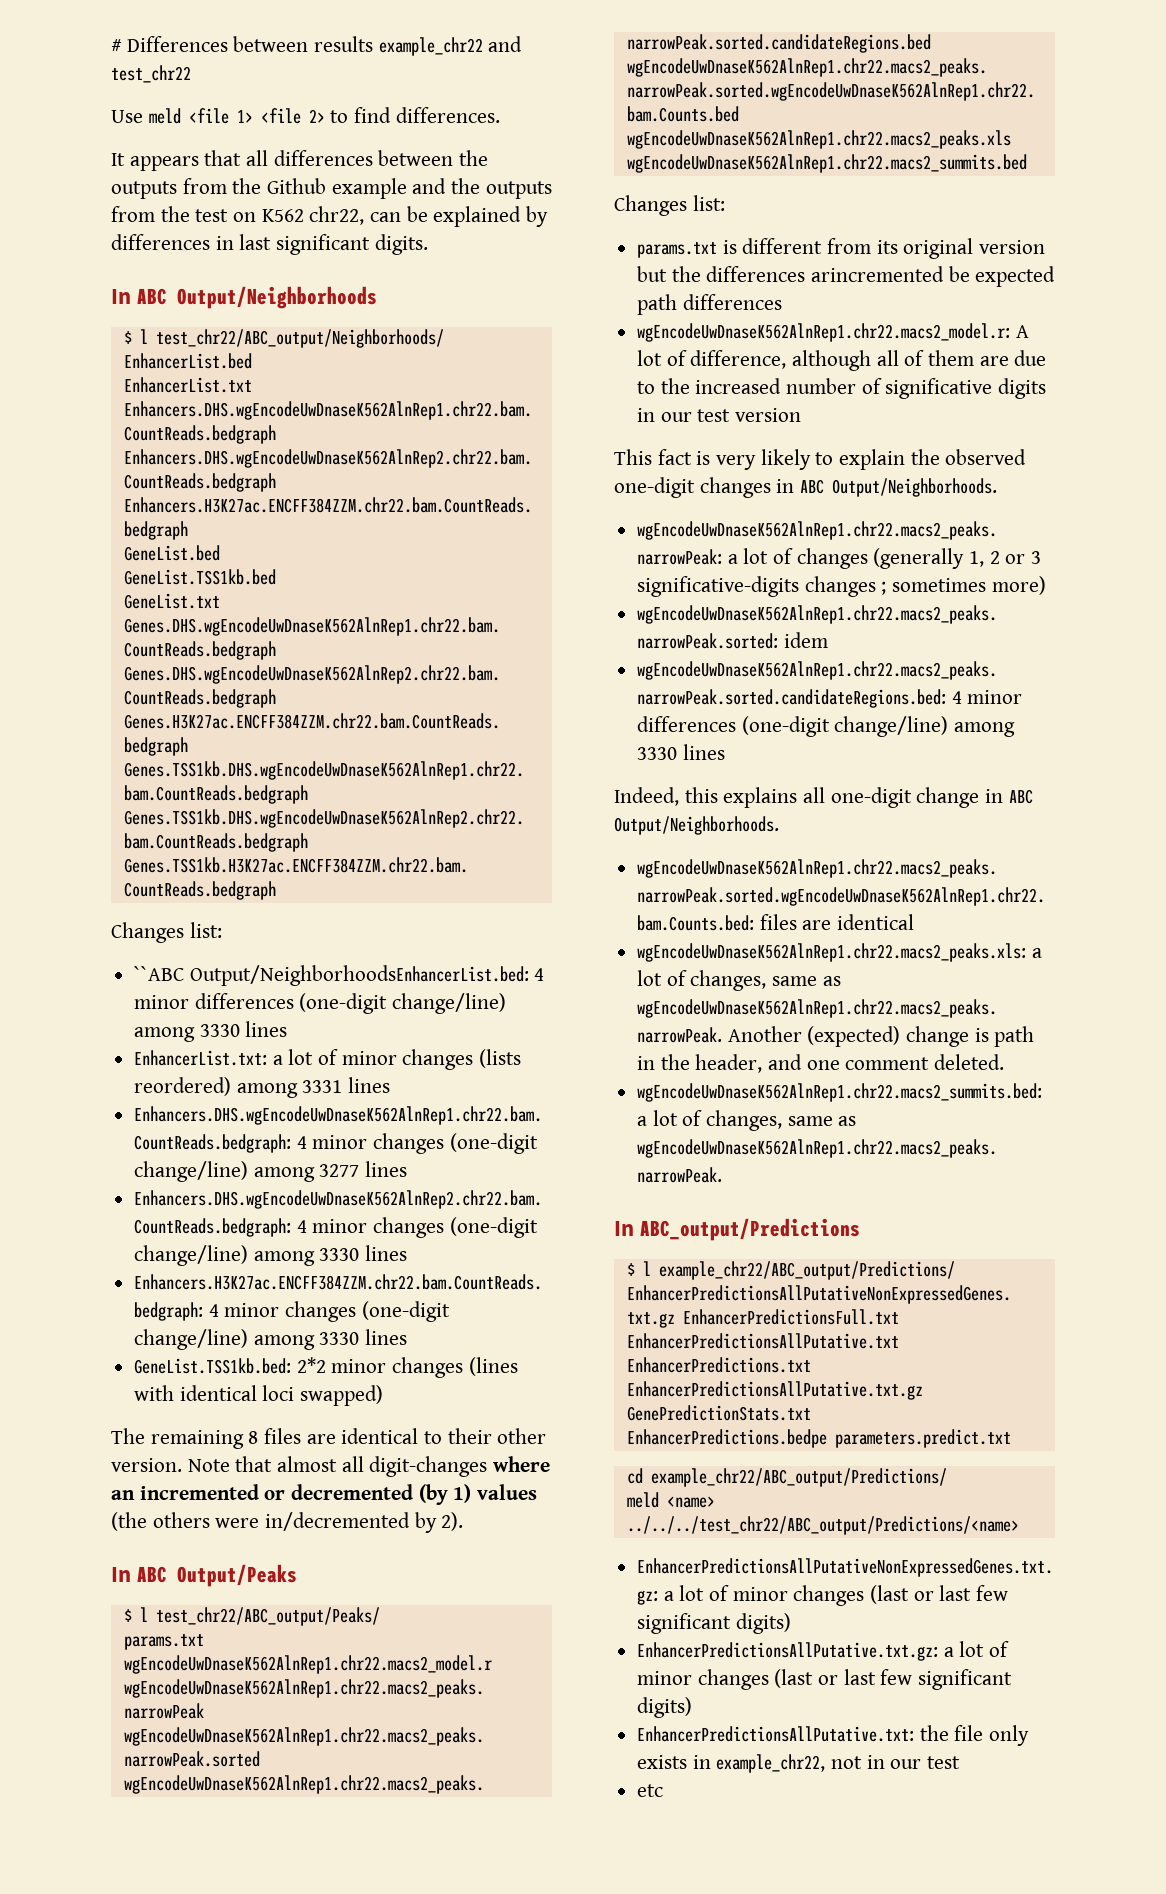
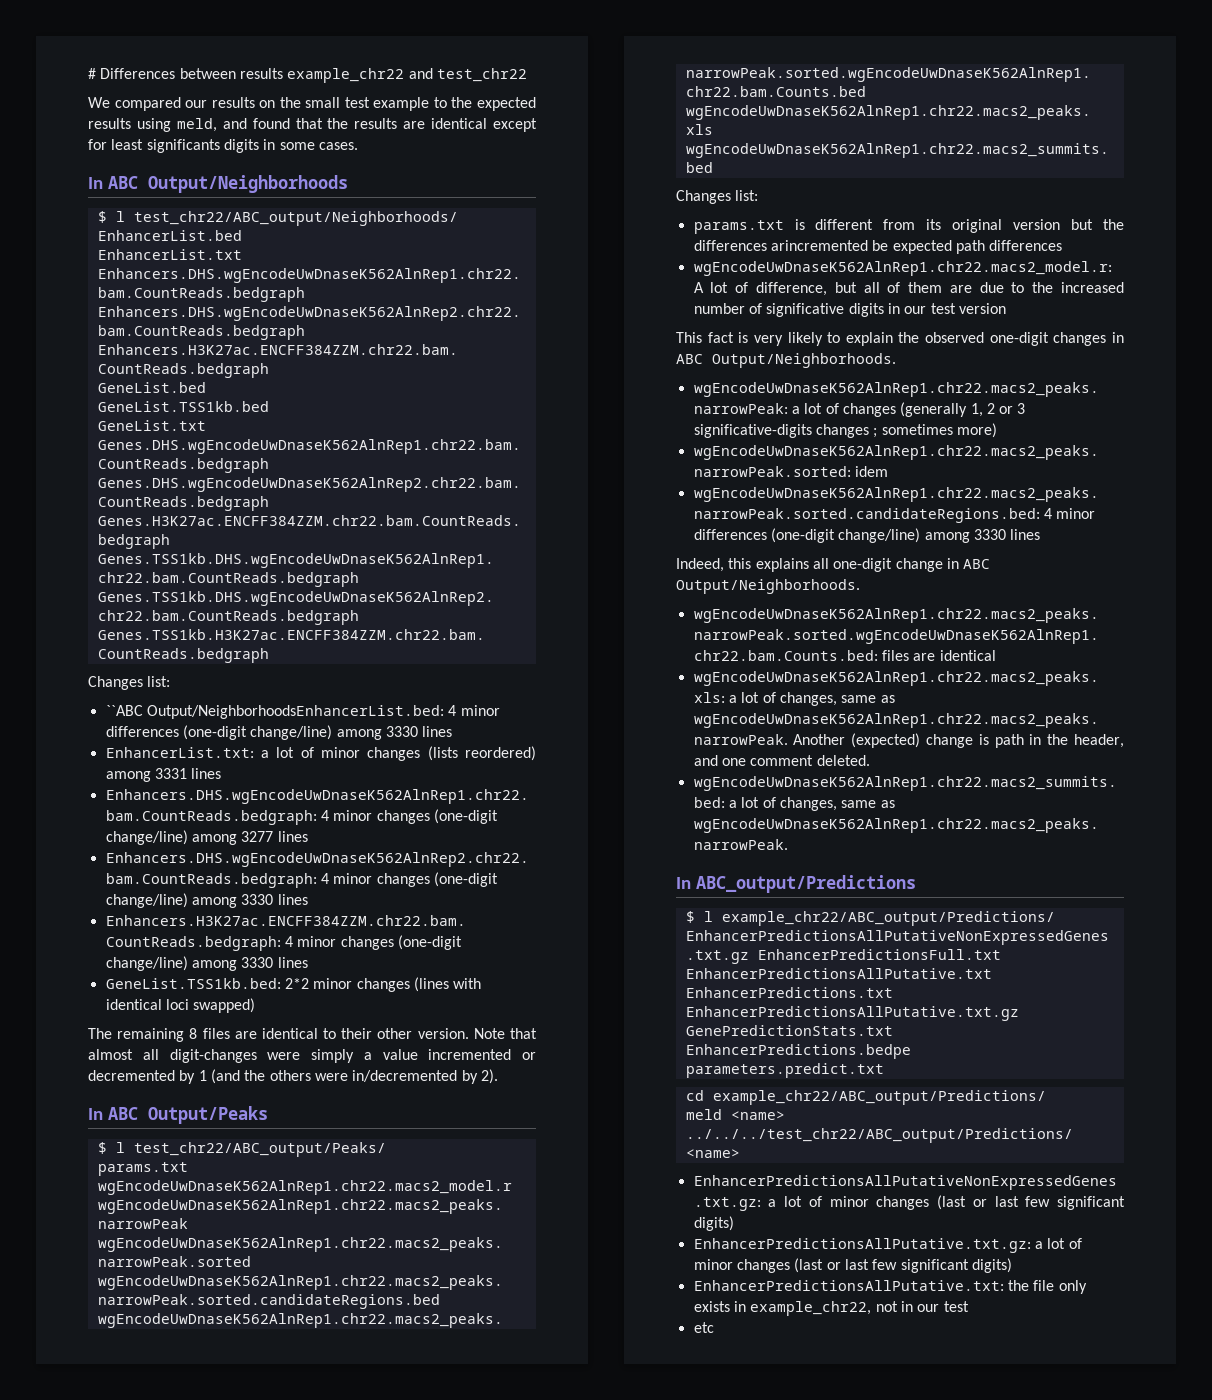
- Use meld <file 1> <file 2> to find differences.
- It appears that all differences between the outputs from the Github example and the outputs from the test on K562 chr22, can be explained by differences in last significant digits.
+ We compared our results on the small test example to the expected results using meld, and found that the results are identical except for least significants digits in some cases.
- Note that almost all digit-changes where an incremented or decremented (by 1) values (the others were in/decremented by 2).
+ Note that almost all digit-changes were simply a value incremented or decremented by 1 (and the others were in/decremented by 2).
- wgEncodeUwDnaseK562AlnRep1.chr22.macs2_model.r: A lot of difference, although all of them are due to the increased number of significative digits in our test version
+ wgEncodeUwDnaseK562AlnRep1.chr22.macs2_model.r: A lot of difference, but all of them are due to the increased number of significative digits in our test version

